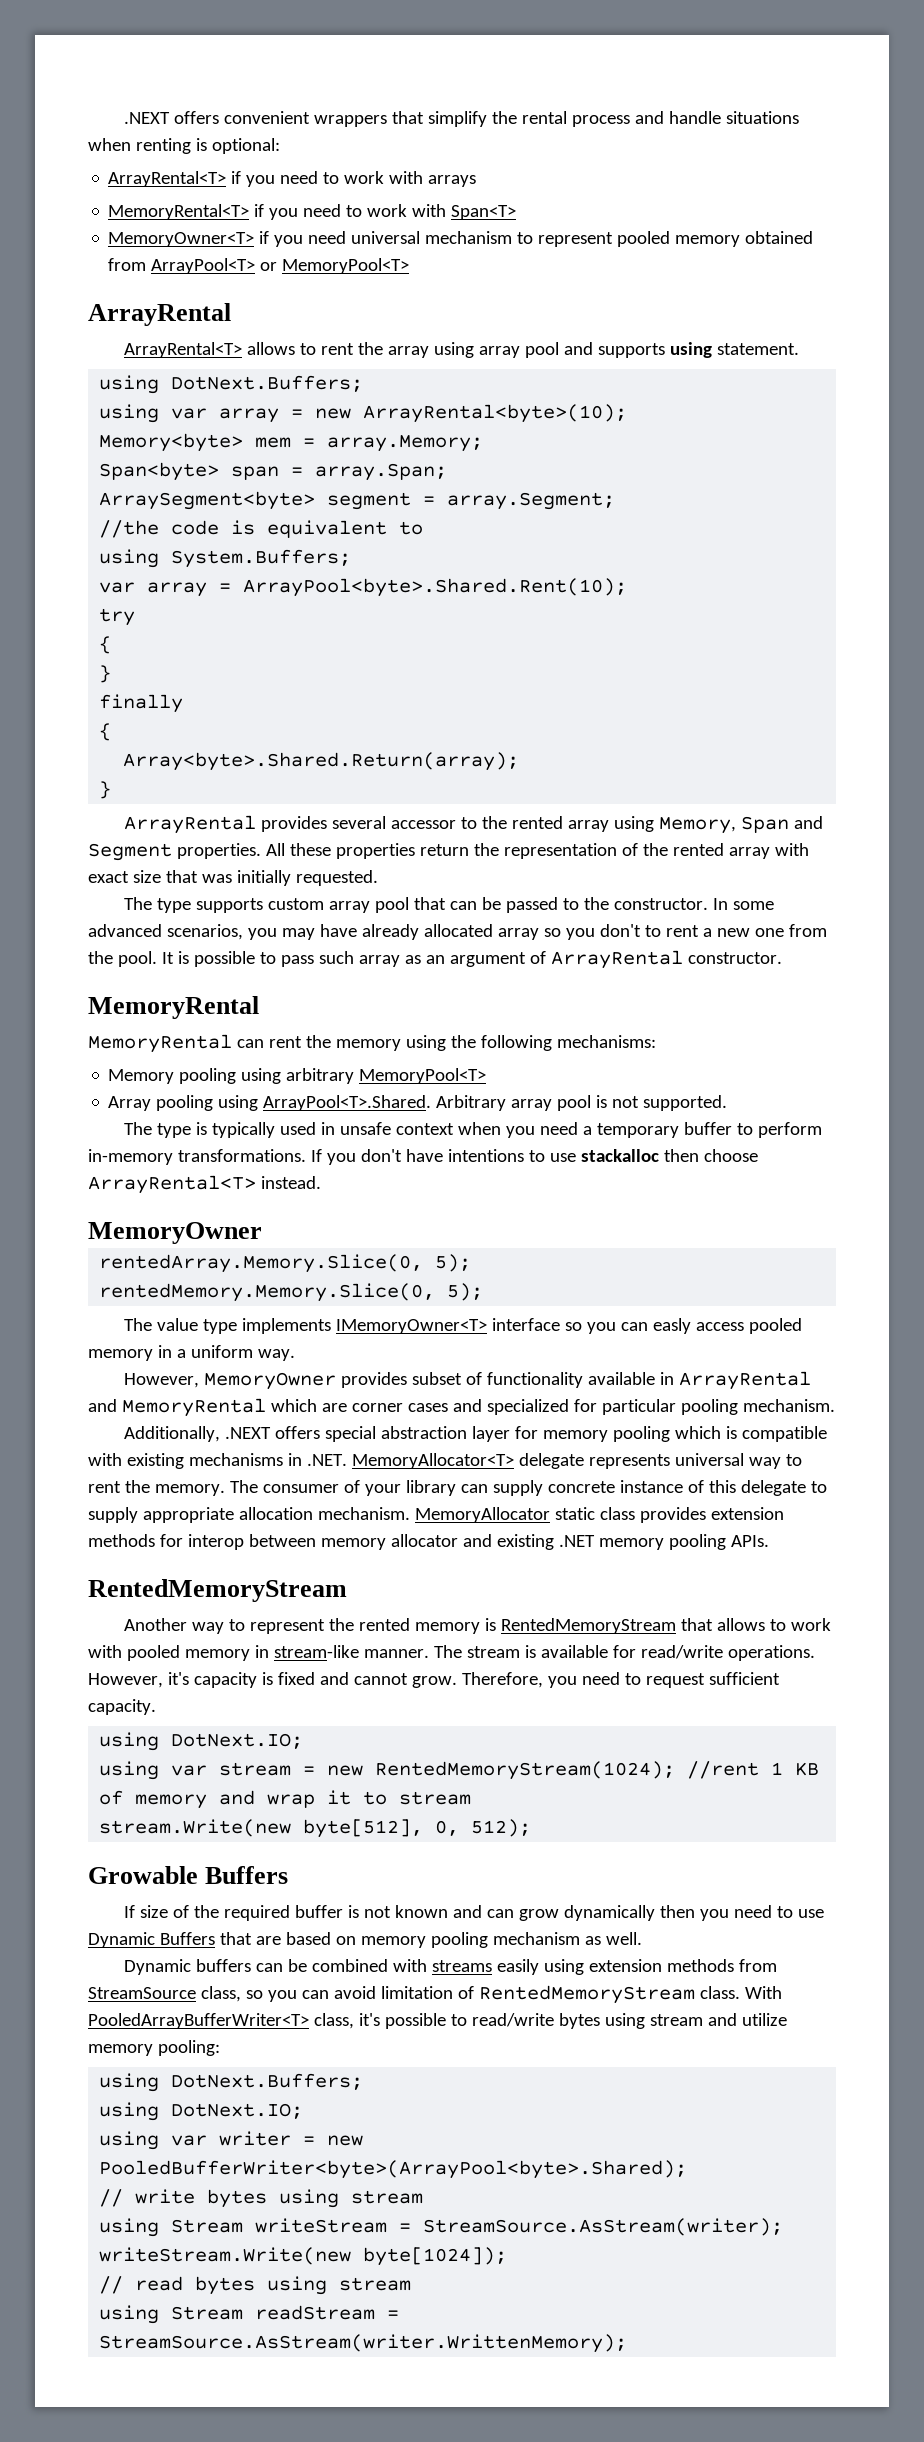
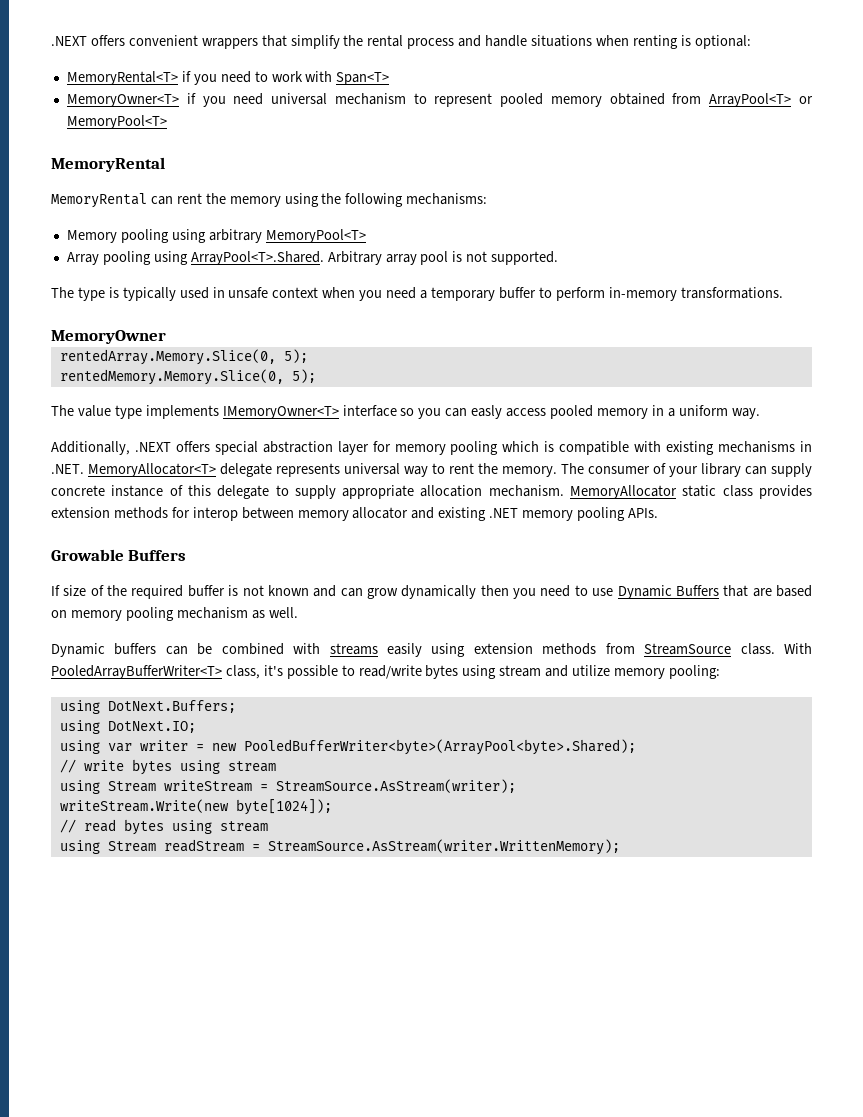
- ArrayRental<T> if you need to work with arrays
  MemoryOwner<T> if you need universal mechanism to represent pooled memory obtained from ArrayPool<T> or MemoryPool<T>
- ArrayRental
- ArrayRental<T> allows to rent the array using array pool and supports using statement.
- using DotNext.Buffers;
- using var array = new ArrayRental<byte>(10);
- Memory<byte> mem = array.Memory;
- Span<byte> span = array.Span;
- ArraySegment<byte> segment = array.Segment;
- //the code is equivalent to
- using System.Buffers;
- var array = ArrayPool<byte>.Shared.Rent(10);
- try
- {
- }
- finally
- {
- Array<byte>.Shared.Return(array);
- }
- ArrayRental provides several accessor to the rented array using Memory, Span and Segment properties. All these properties return the representation of the rented array with exact size that was initially requested.
- The type supports custom array pool that can be passed to the constructor. In some advanced scenarios, you may have already allocated array so you don't to rent a new one from the pool. It is possible to pass such array as an argument of ArrayRental constructor.
- If you don't have intentions to use stackalloc then choose ArrayRental<T> instead.
- However, MemoryOwner provides subset of functionality available in ArrayRental and MemoryRental which are corner cases and specialized for particular pooling mechanism.
  MemoryAllocator static class provides extension methods for interop between memory allocator and existing .NET memory pooling APIs.
- RentedMemoryStream
- Another way to represent the rented memory is RentedMemoryStream that allows to work with pooled memory in stream-like manner. The stream is available for read/write operations. However, it's capacity is fixed and cannot grow. Therefore, you need to request sufficient capacity.
- using DotNext.IO;
- using var stream = new RentedMemoryStream(1024); //rent 1 KB of memory and wrap it to stream
- stream.Write(new byte[512], 0, 512);
- Dynamic buffers can be combined with streams easily using extension methods from StreamSource class, so you can avoid limitation of RentedMemoryStream class.
+ Dynamic buffers can be combined with streams easily using extension methods from StreamSource class.

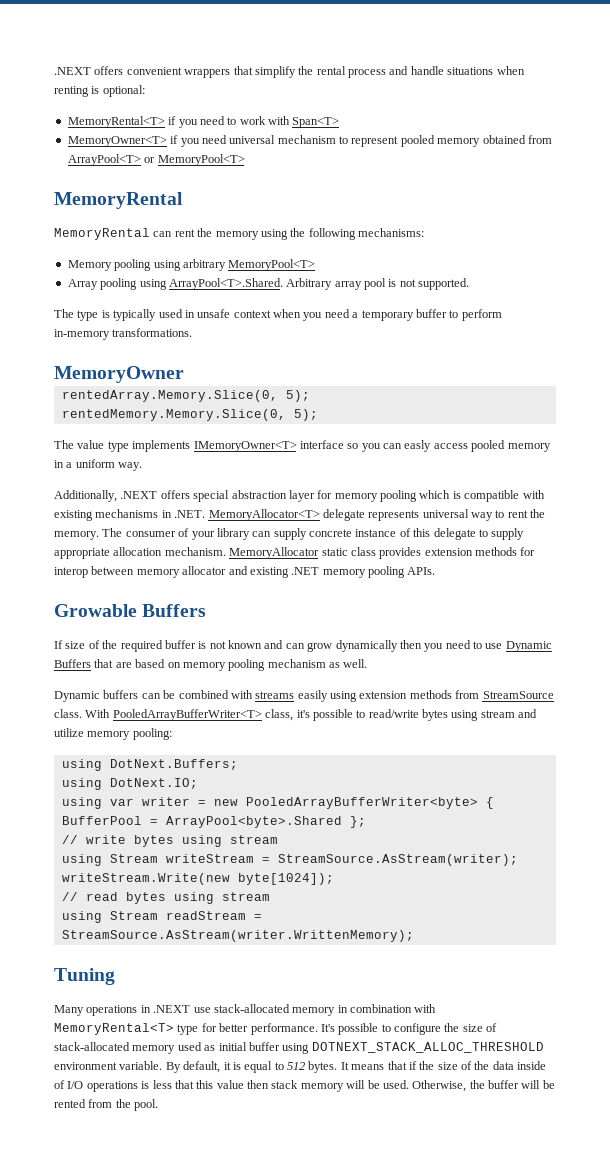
- using var writer = new PooledBufferWriter<byte>(ArrayPool<byte>.Shared);
+ using var writer = new PooledArrayBufferWriter<byte> { BufferPool = ArrayPool<byte>.Shared };
+ Tuning
+ Many operations in .NEXT use stack-allocated memory in combination with MemoryRental<T> type for better performance. It's possible to configure the size of stack-allocated memory used as initial buffer using DOTNEXT_STACK_ALLOC_THRESHOLD environment variable. By default, it is equal to 512 bytes. It means that if the size of the data inside of I/O operations is less that this value then stack memory will be used. Otherwise, the buffer will be rented from the pool.

